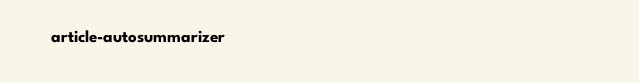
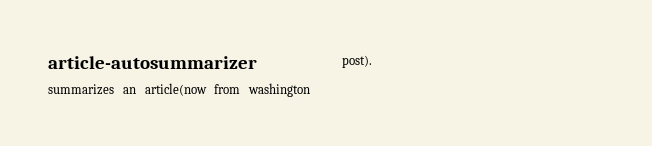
+ summarizes an article(now from washington post).

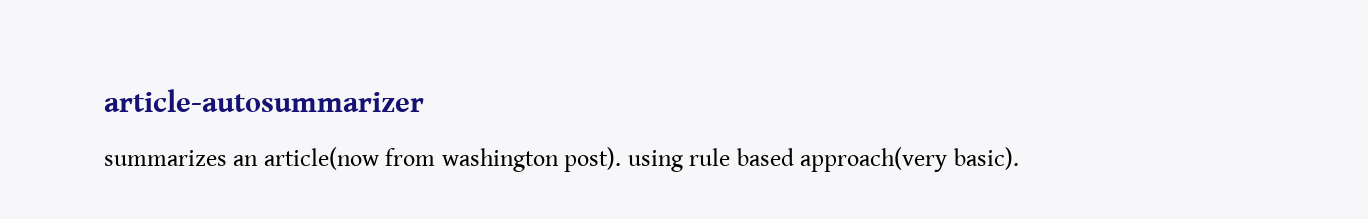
- summarizes an article(now from washington post).
+ summarizes an article(now from washington post). using rule based approach(very basic).

